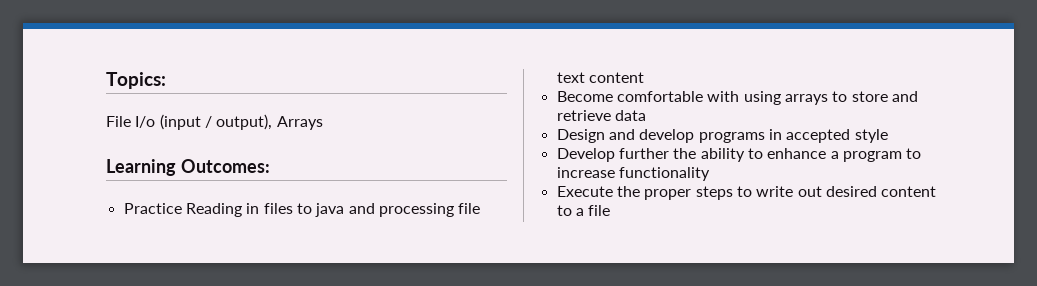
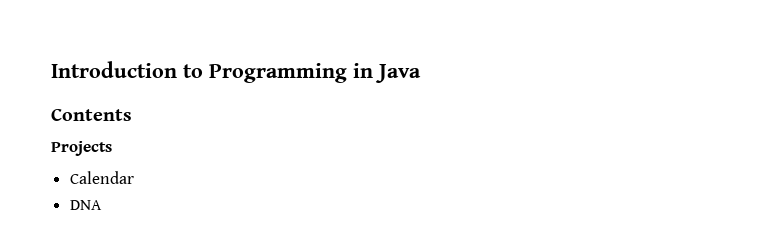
- Topics:
- File I/o (input / output), Arrays
- Learning Outcomes:
- Practice Reading in files to java and processing file text content
- Become comfortable with using arrays to store and retrieve data
- Design and develop programs in accepted style
- Develop further the ability to enhance a program to increase functionality
- Execute the proper steps to write out desired content to a file
+ Introduction to Programming in Java
+ Contents
+ Projects
+ Calendar
+ DNA

